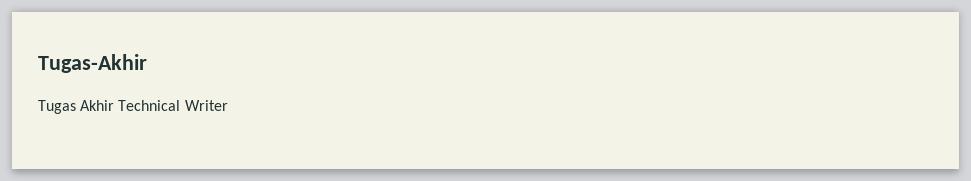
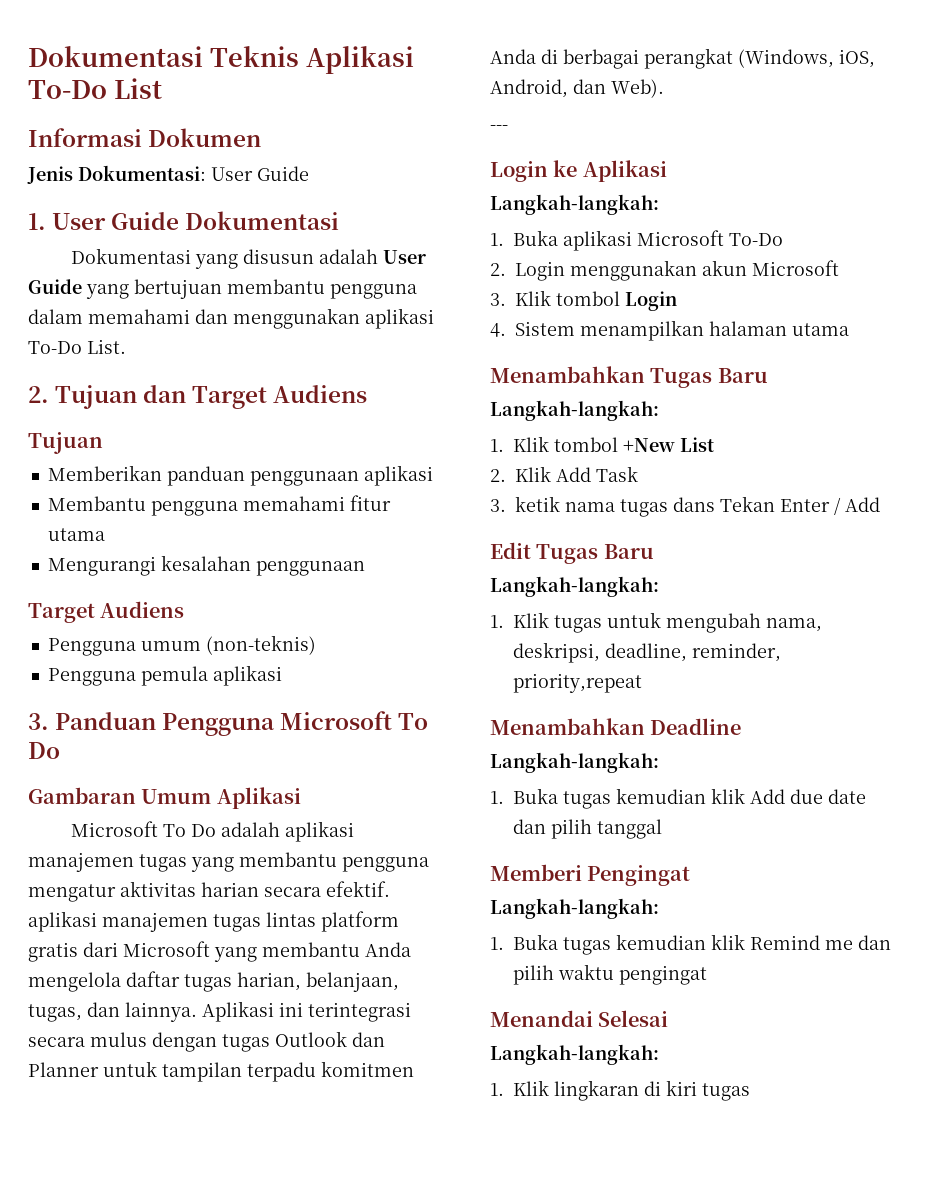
- Tugas-Akhir
- Tugas Akhir Technical Writer
+ Dokumentasi Teknis Aplikasi To-Do List
+ Informasi Dokumen
+ Jenis Dokumentasi: User Guide
+ 1. User Guide Dokumentasi
+ Dokumentasi yang disusun adalah User Guide yang bertujuan membantu pengguna dalam memahami dan menggunakan aplikasi To-Do List.
+ 2. Tujuan dan Target Audiens
+ Tujuan
+ Memberikan panduan penggunaan aplikasi
+ Membantu pengguna memahami fitur utama
+ Mengurangi kesalahan penggunaan
+ Target Audiens
+ Pengguna umum (non-teknis)
+ Pengguna pemula aplikasi
+ 3. Panduan Pengguna Microsoft To Do
+ Gambaran Umum Aplikasi
+ Microsoft To Do adalah aplikasi manajemen tugas yang membantu pengguna mengatur aktivitas harian secara efektif. aplikasi manajemen tugas lintas platform gratis dari Microsoft yang membantu Anda mengelola daftar tugas harian, belanjaan, tugas, dan lainnya. Aplikasi ini terintegrasi secara mulus dengan tugas Outlook dan Planner untuk tampilan terpadu komitmen Anda di berbagai perangkat (Windows, iOS, Android, dan Web).
+ ---
+ Login ke Aplikasi
+ Langkah-langkah:
+ 1. Buka aplikasi Microsoft To-Do
+ 2. Login menggunakan akun Microsoft
+ 3. Klik tombol Login
+ 4. Sistem menampilkan halaman utama
+ Menambahkan Tugas Baru
+ Langkah-langkah:
+ 1. Klik tombol +New List
+ 2. Klik Add Task
+ 3. ketik nama tugas dans Tekan Enter / Add
+ Edit Tugas Baru
+ Langkah-langkah:
+ 1. Klik tugas untuk mengubah nama, deskripsi, deadline, reminder, priority,repeat
+ Menambahkan Deadline
+ Langkah-langkah:
+ 1. Buka tugas kemudian klik Add due date dan pilih tanggal
+ Memberi Pengingat
+ Langkah-langkah:
+ 1. Buka tugas kemudian klik Remind me dan pilih waktu pengingat
+ Menandai Selesai
+ Langkah-langkah:
+ 1. Klik lingkaran di kiri tugas

